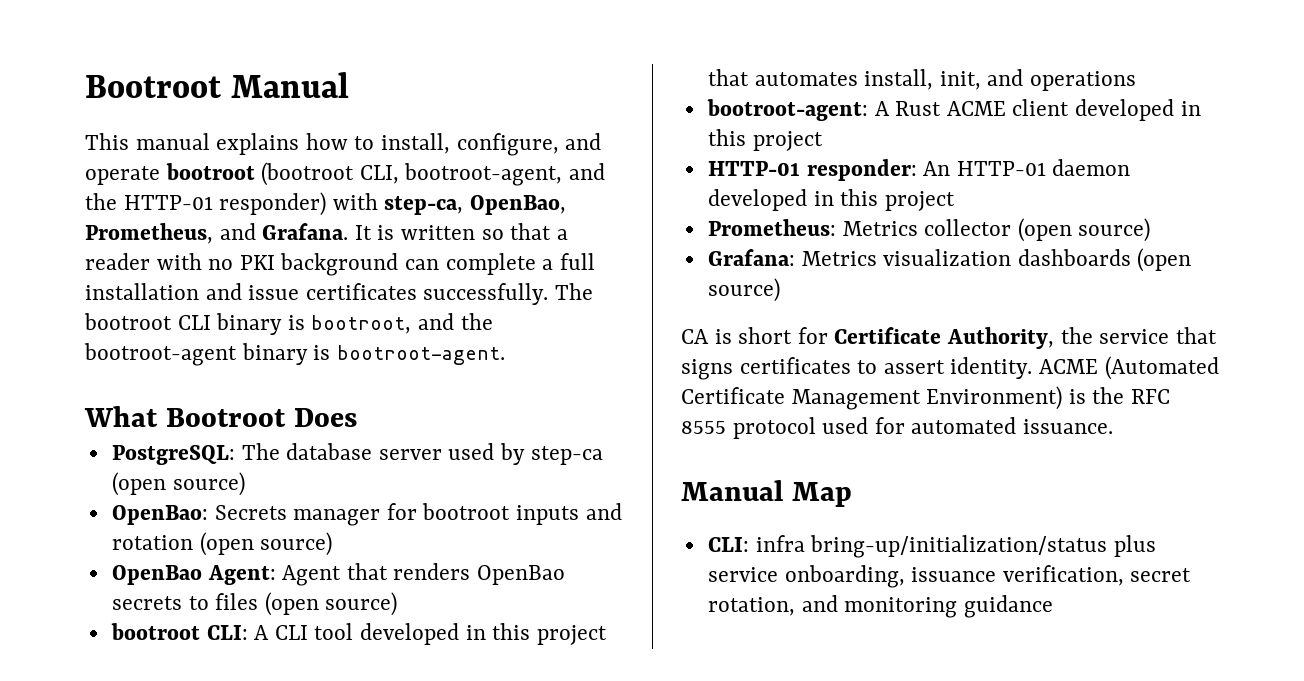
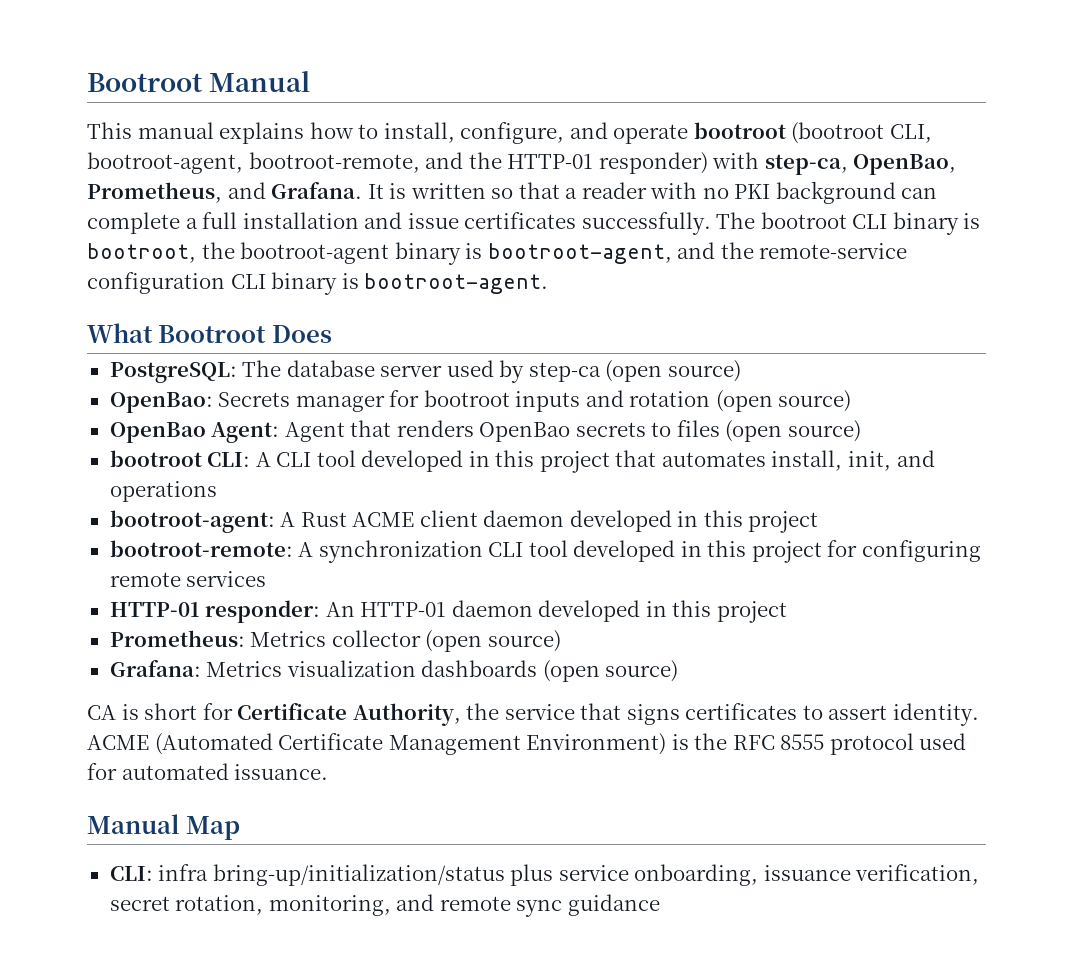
- This manual explains how to install, configure, and operate bootroot (bootroot CLI, bootroot-agent, and the HTTP-01 responder) with step-ca, OpenBao, Prometheus, and Grafana.
+ This manual explains how to install, configure, and operate bootroot (bootroot CLI, bootroot-agent, bootroot-remote, and the HTTP-01 responder) with step-ca, OpenBao, Prometheus, and Grafana.
- The bootroot CLI binary is bootroot, and the bootroot-agent binary is bootroot-agent.
+ The bootroot CLI binary is bootroot, the bootroot-agent binary is bootroot-agent, and the remote-service configuration CLI binary is bootroot-agent.
- bootroot-agent: A Rust ACME client developed in this project
+ bootroot-agent: A Rust ACME client daemon developed in this project
+ bootroot-remote: A synchronization CLI tool developed in this project for configuring remote services
- CLI: infra bring-up/initialization/status plus service onboarding, issuance verification, secret rotation, and monitoring guidance
+ CLI: infra bring-up/initialization/status plus service onboarding, issuance verification, secret rotation, monitoring, and remote sync guidance

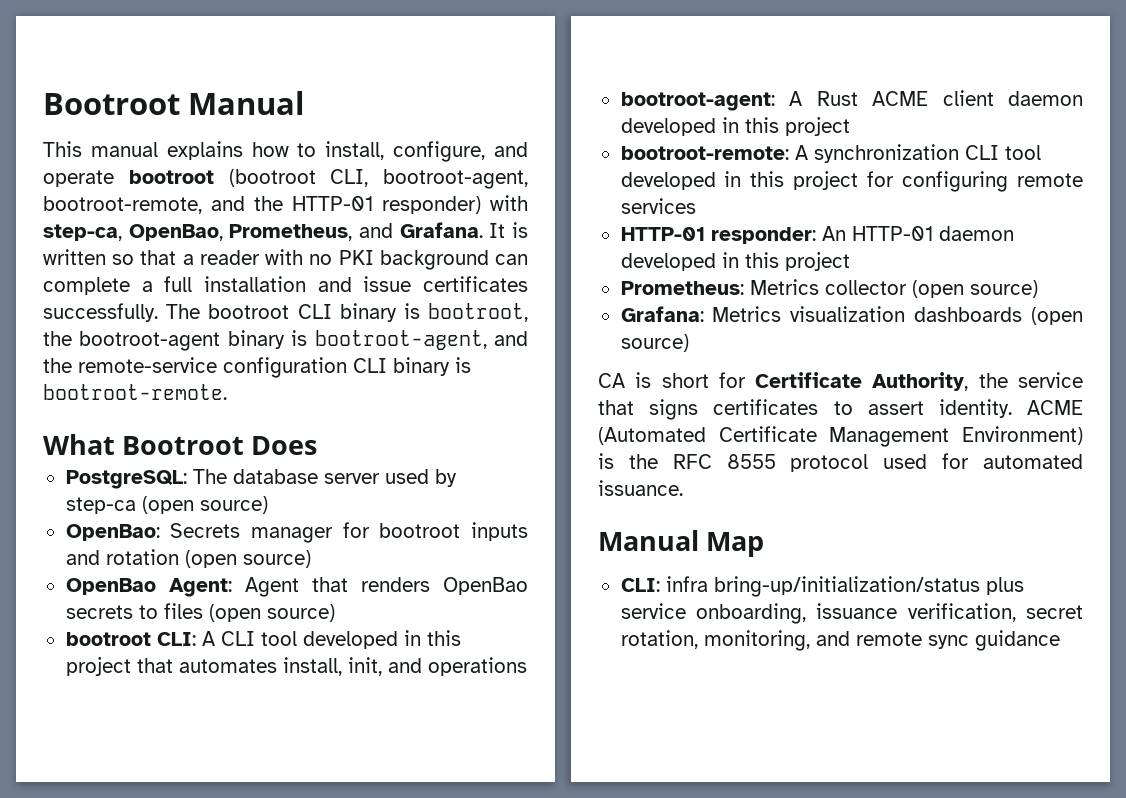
- The bootroot CLI binary is bootroot, the bootroot-agent binary is bootroot-agent, and the remote-service configuration CLI binary is bootroot-agent.
+ The bootroot CLI binary is bootroot, the bootroot-agent binary is bootroot-agent, and the remote-service configuration CLI binary is bootroot-remote.

